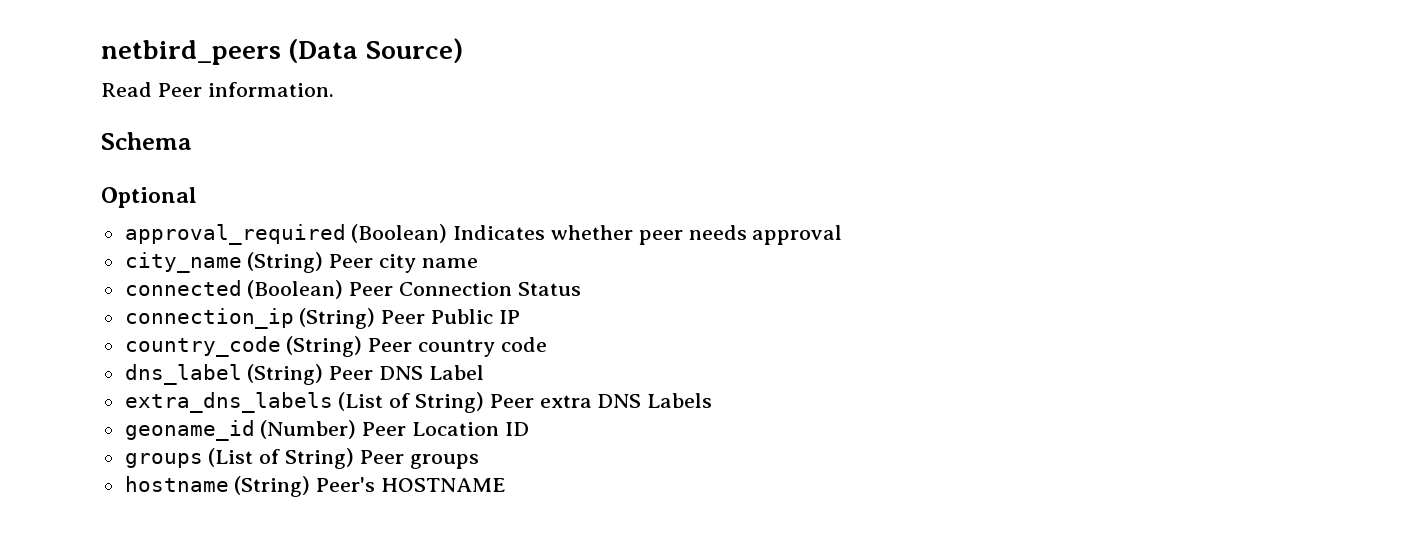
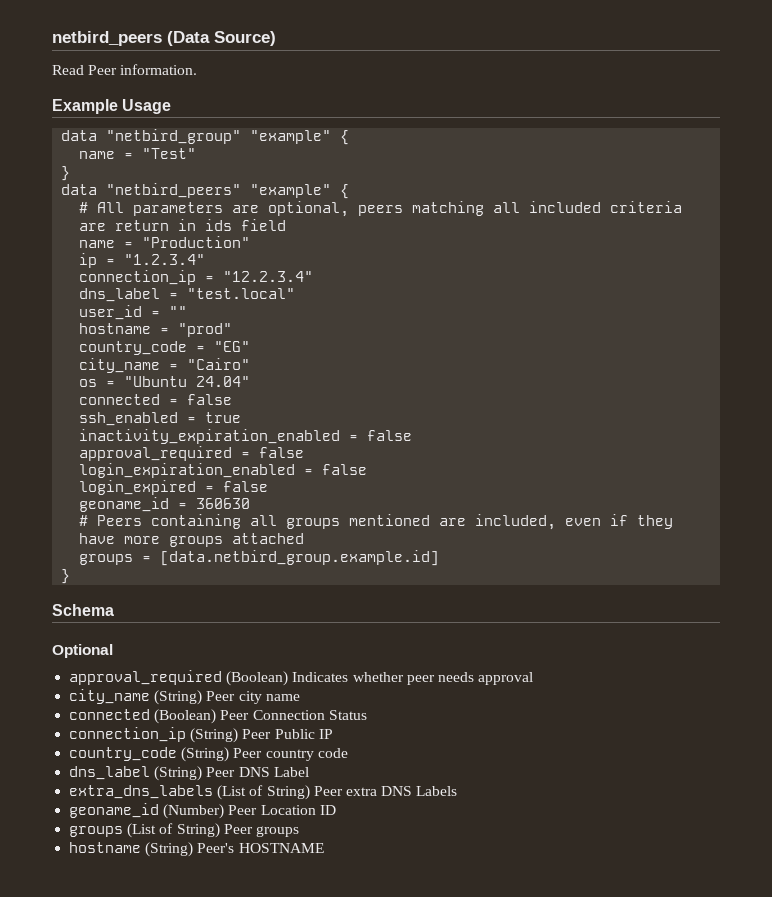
+ Example Usage
+ data "netbird_group" "example" {
+ name = "Test"
+ }
+ data "netbird_peers" "example" {
+ # All parameters are optional, peers matching all included criteria are return in ids field
+ name = "Production"
+ ip = "1.2.3.4"
+ connection_ip = "12.2.3.4"
+ dns_label = "test.local"
+ user_id = ""
+ hostname = "prod"
+ country_code = "EG"
+ city_name = "Cairo"
+ os = "Ubuntu 24.04"
+ connected = false
+ ssh_enabled = true
+ inactivity_expiration_enabled = false
+ approval_required = false
+ login_expiration_enabled = false
+ login_expired = false
+ geoname_id = 360630
+ # Peers containing all groups mentioned are included, even if they have more groups attached
+ groups = [data.netbird_group.example.id]
+ }

